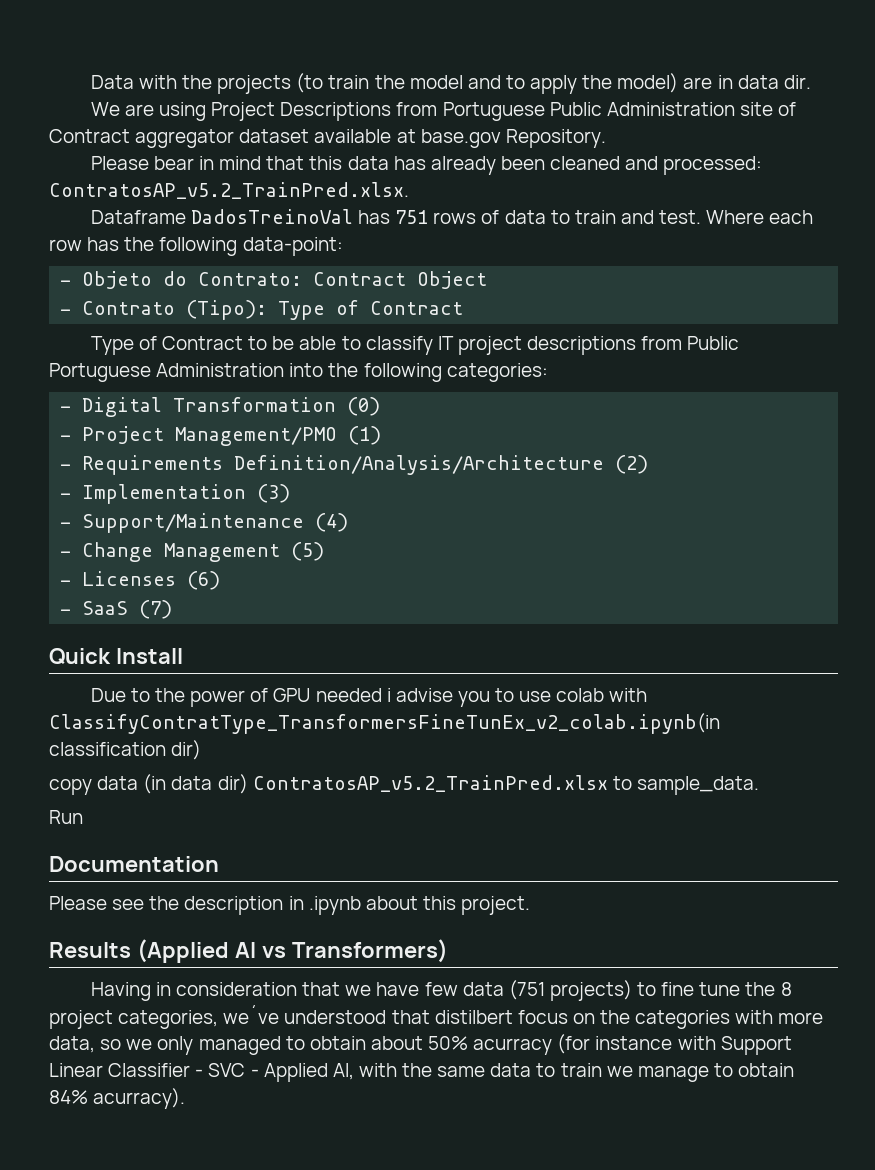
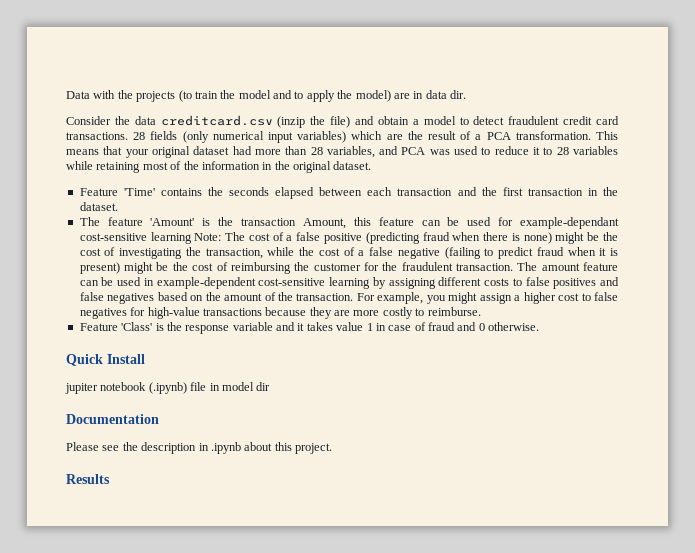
- We are using Project Descriptions from Portuguese Public Administration site of Contract aggregator dataset available at base.gov Repository.
- Please bear in mind that this data has already been cleaned and processed: ContratosAP_v5.2_TrainPred.xlsx.
- Dataframe DadosTreinoVal has 751 rows of data to train and test. Where each row has the following data-point:
- - Objeto do Contrato: Contract Object
- - Contrato (Tipo): Type of Contract
- Type of Contract to be able to classify IT project descriptions from Public Portuguese Administration into the following categories:
- - Digital Transformation (0)
- - Project Management/PMO (1)
- - Requirements Definition/Analysis/Architecture (2)
- - Implementation (3)
- - Support/Maintenance (4)
- - Change Management (5)
- - Licenses (6)
- - SaaS (7)
+ Consider the data creditcard.csv (inzip the file) and obtain a model to detect fraudulent credit card transactions. 28 fields (only numerical input variables) which are the result of a PCA transformation. This means that your original dataset had more than 28 variables, and PCA was used to reduce it to 28 variables while retaining most of the information in the original dataset.
+ Feature 'Time' contains the seconds elapsed between each transaction and the first transaction in the dataset.
+ The feature 'Amount' is the transaction Amount, this feature can be used for example-dependant cost-sensitive learning Note: The cost of a false positive (predicting fraud when there is none) might be the cost of investigating the transaction, while the cost of a false negative (failing to predict fraud when it is present) might be the cost of reimbursing the customer for the fraudulent transaction. The amount feature can be used in example-dependent cost-sensitive learning by assigning different costs to false positives and false negatives based on the amount of the transaction. For example, you might assign a higher cost to false negatives for high-value transactions because they are more costly to reimburse.
+ Feature 'Class' is the response variable and it takes value 1 in case of fraud and 0 otherwise.
  Quick Install
- Due to the power of GPU needed i advise you to use colab with ClassifyContratType_TransformersFineTunEx_v2_colab.ipynb(in classification dir)
- copy data (in data dir) ContratosAP_v5.2_TrainPred.xlsx to sample_data.
- Run
+ jupiter notebook (.ipynb) file in model dir
- Results (Applied AI vs Transformers)
- Having in consideration that we have few data (751 projects) to fine tune the 8 project categories, we´ve understood that distilbert focus on the categories with more data, so we only managed to obtain about 50% acurracy (for instance with Support Linear Classifier - SVC - Applied AI, with the same data to train we manage to obtain 84% acurracy).
+ Results

